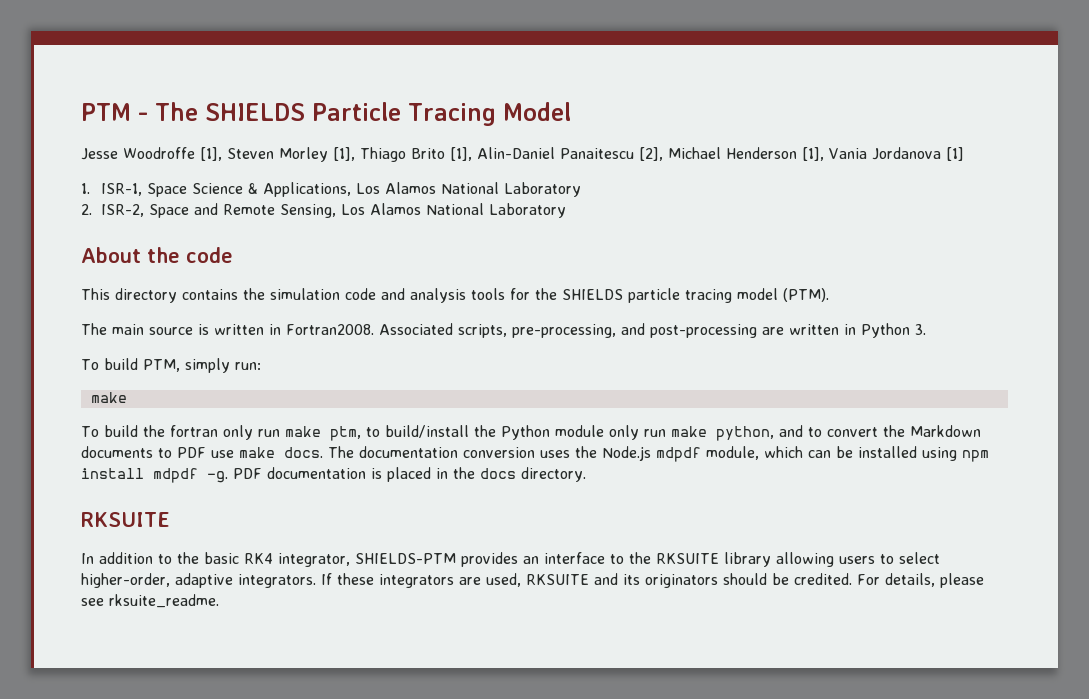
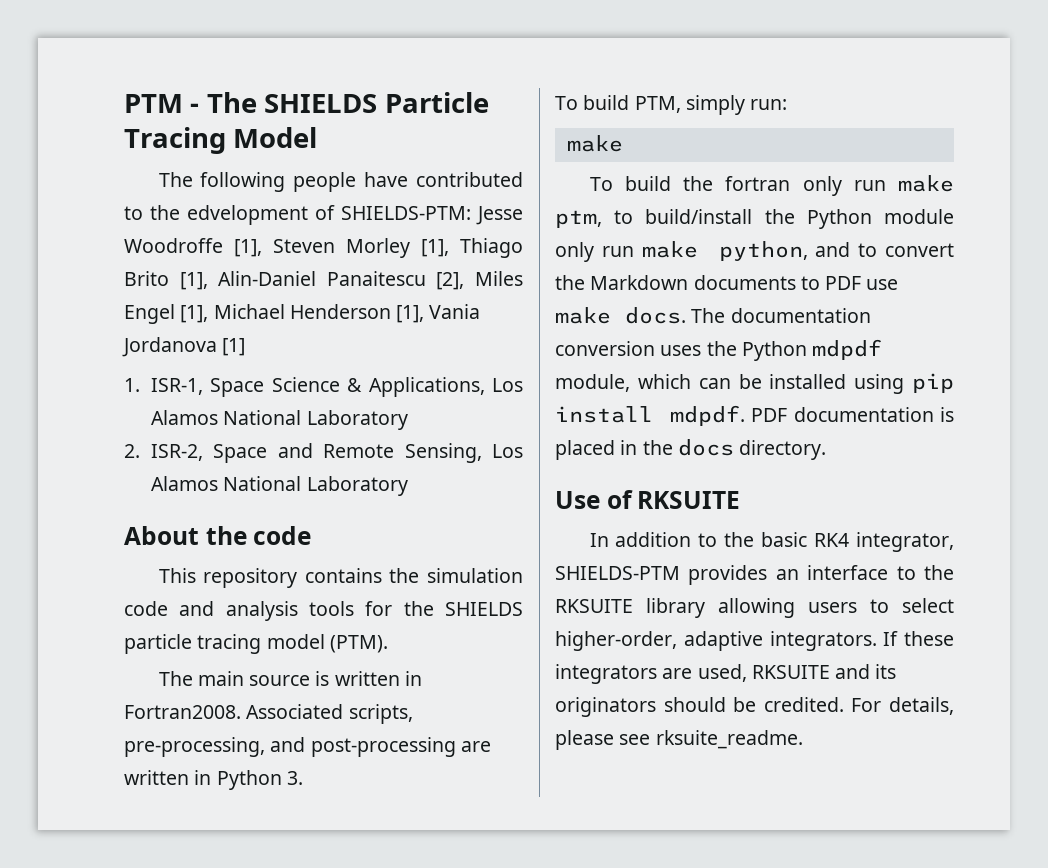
- Jesse Woodroffe [1], Steven Morley [1], Thiago Brito [1], Alin-Daniel Panaitescu [2], Michael Henderson [1], Vania Jordanova [1]
+ The following people have contributed to the edvelopment of SHIELDS-PTM: Jesse Woodroffe [1], Steven Morley [1], Thiago Brito [1], Alin-Daniel Panaitescu [2], Miles Engel [1], Michael Henderson [1], Vania Jordanova [1]
- This directory contains the simulation code and analysis tools for the SHIELDS particle tracing model (PTM).
+ This repository contains the simulation code and analysis tools for the SHIELDS particle tracing model (PTM).
- The documentation conversion uses the Node.js mdpdf module, which can be installed using npm install mdpdf -g.
+ The documentation conversion uses the Python mdpdf module, which can be installed using pip install mdpdf.
  PDF documentation is placed in the docs directory.
- RKSUITE
+ Use of RKSUITE

